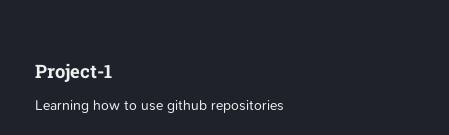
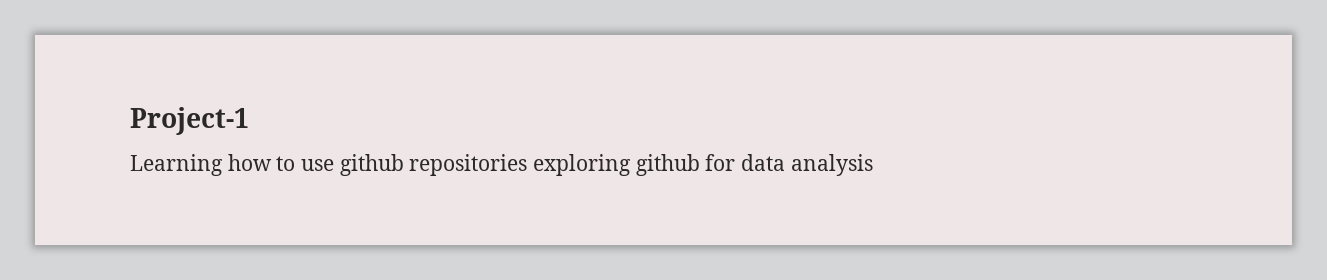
- Learning how to use github repositories
+ Learning how to use github repositories exploring github for data analysis

